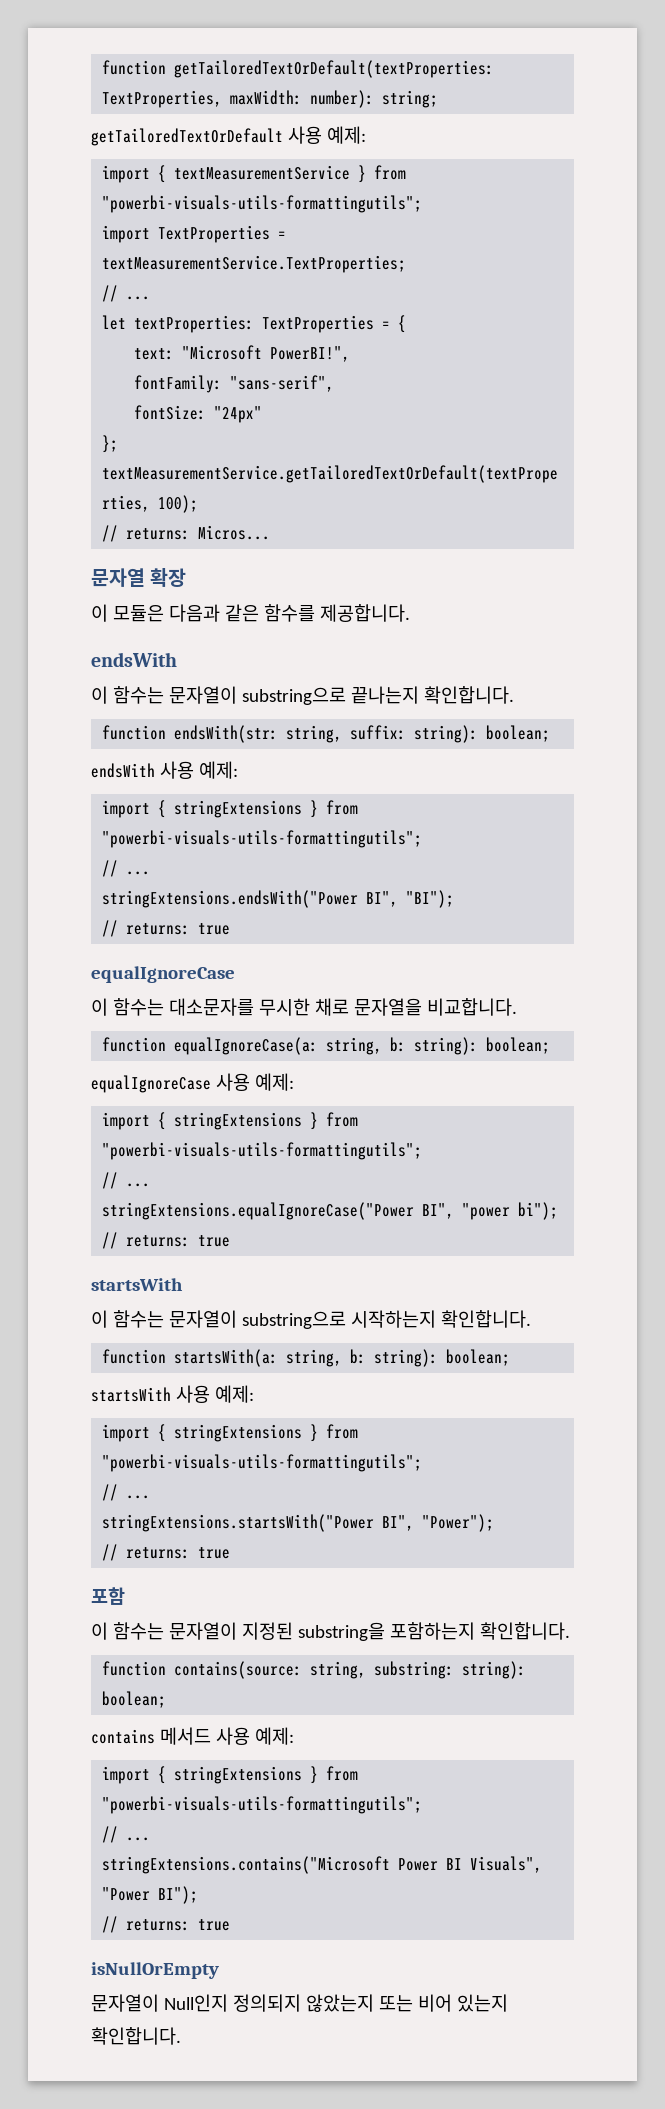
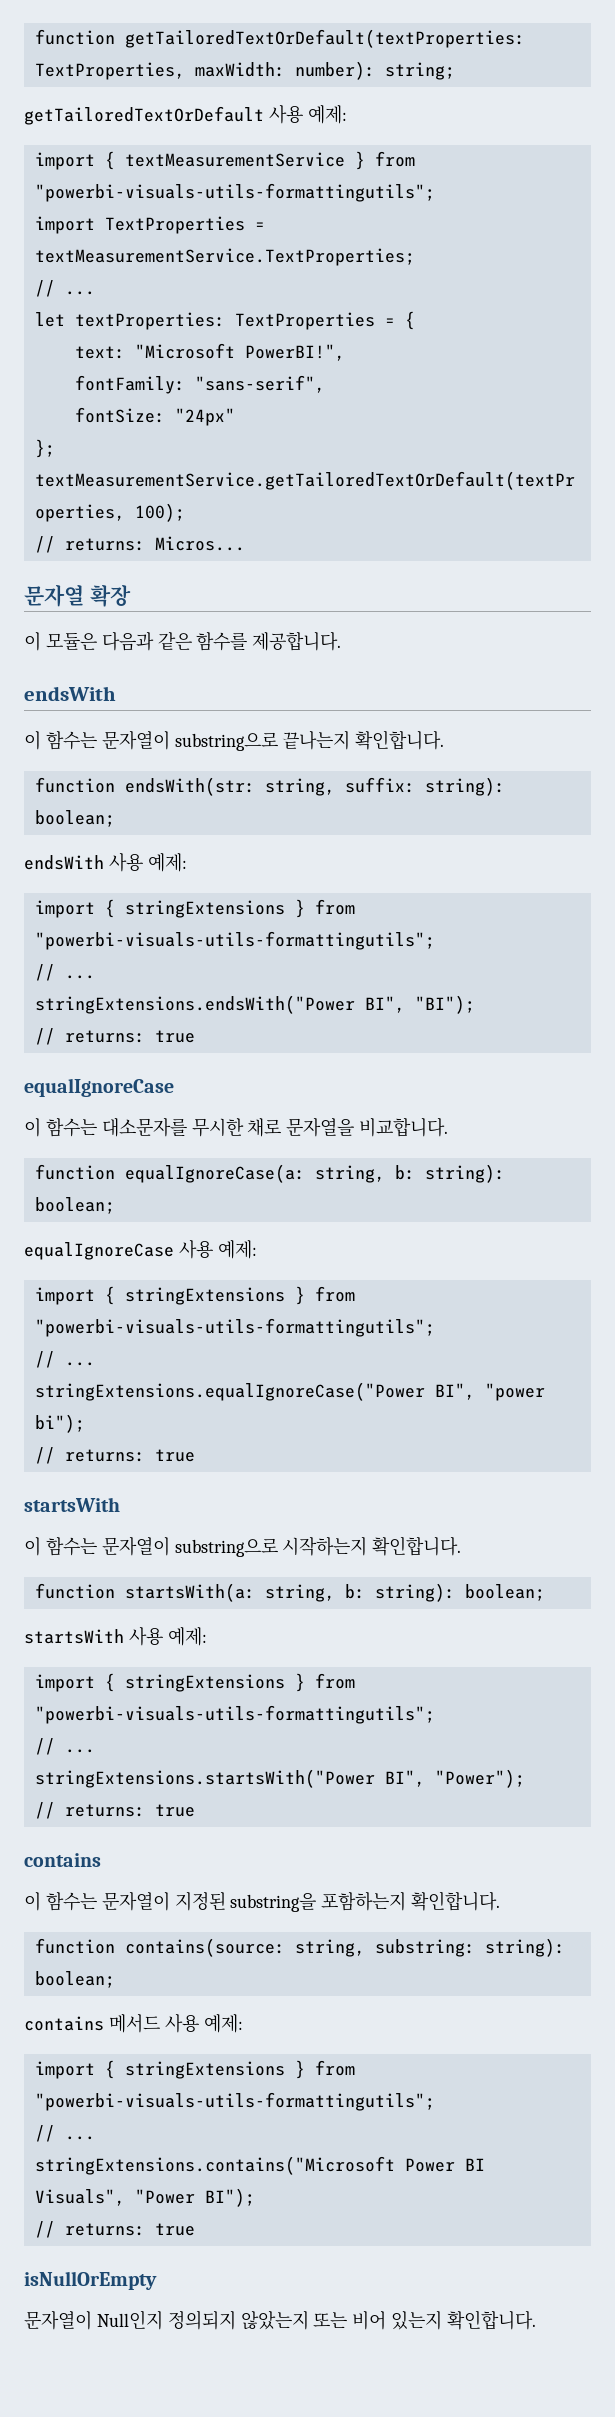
  stringExtensions.startsWith("Power BI", "Power");
  // returns: true
- 포함
+ contains

